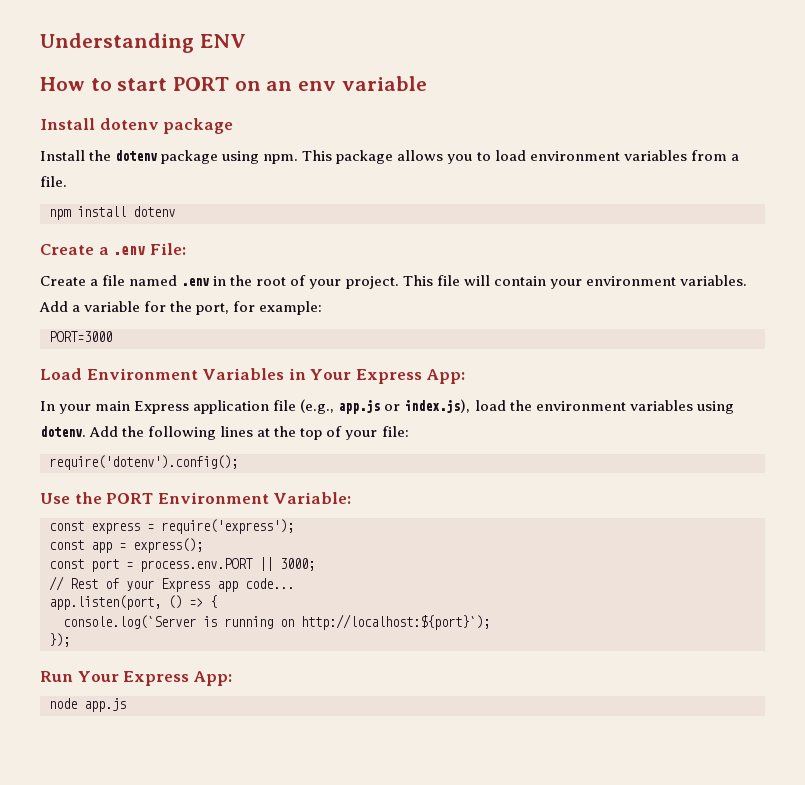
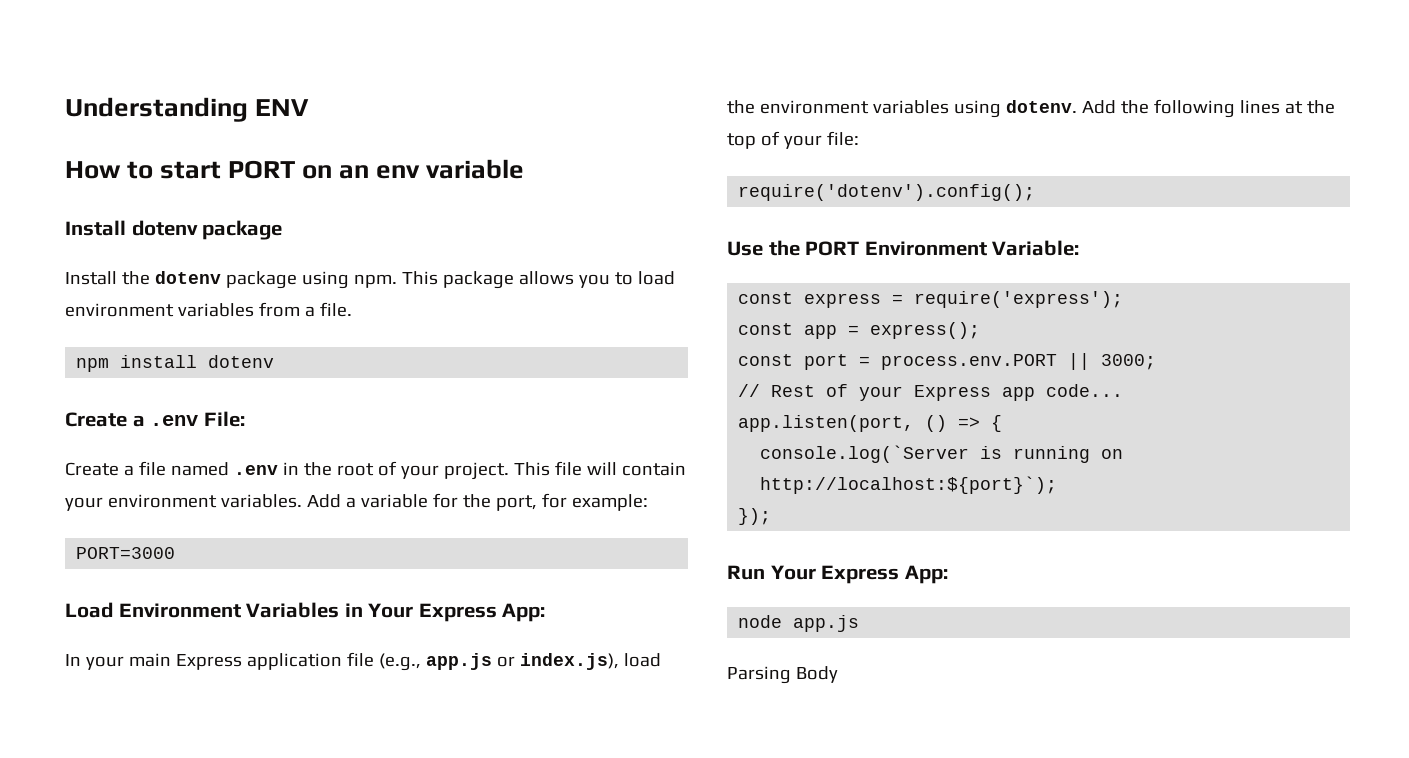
+ Parsing Body

